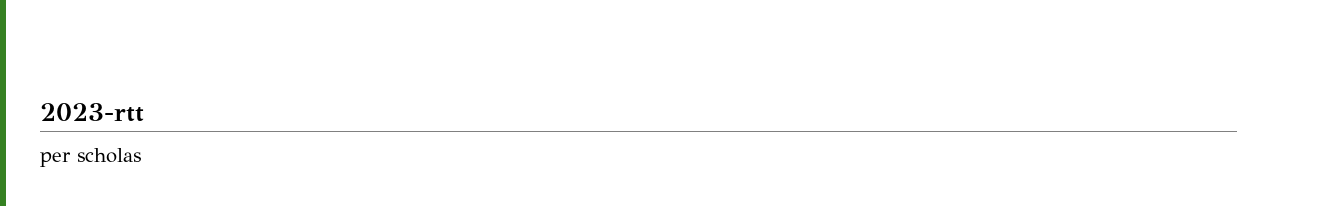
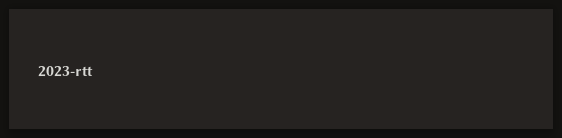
- per scholas

